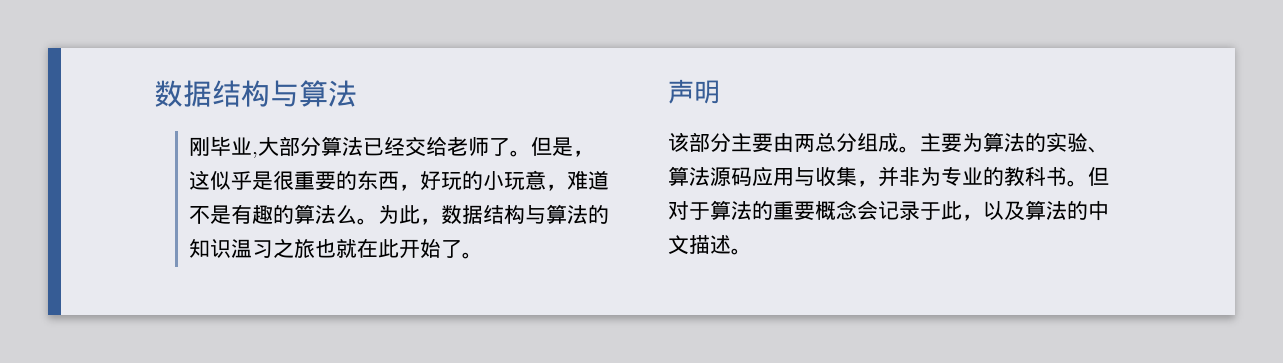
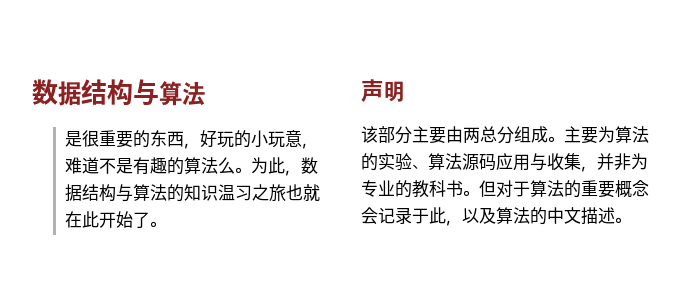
- 刚毕业,大部分算法已经交给老师了。但是，这似乎是很重要的东西，好玩的小玩意，难道不是有趣的算法么。
+ 是很重要的东西，好玩的小玩意，难道不是有趣的算法么。

